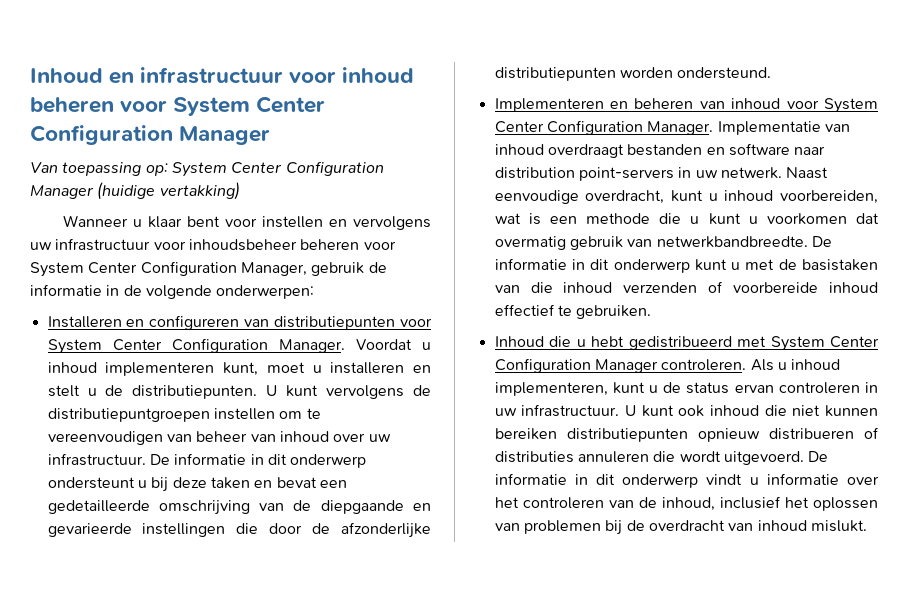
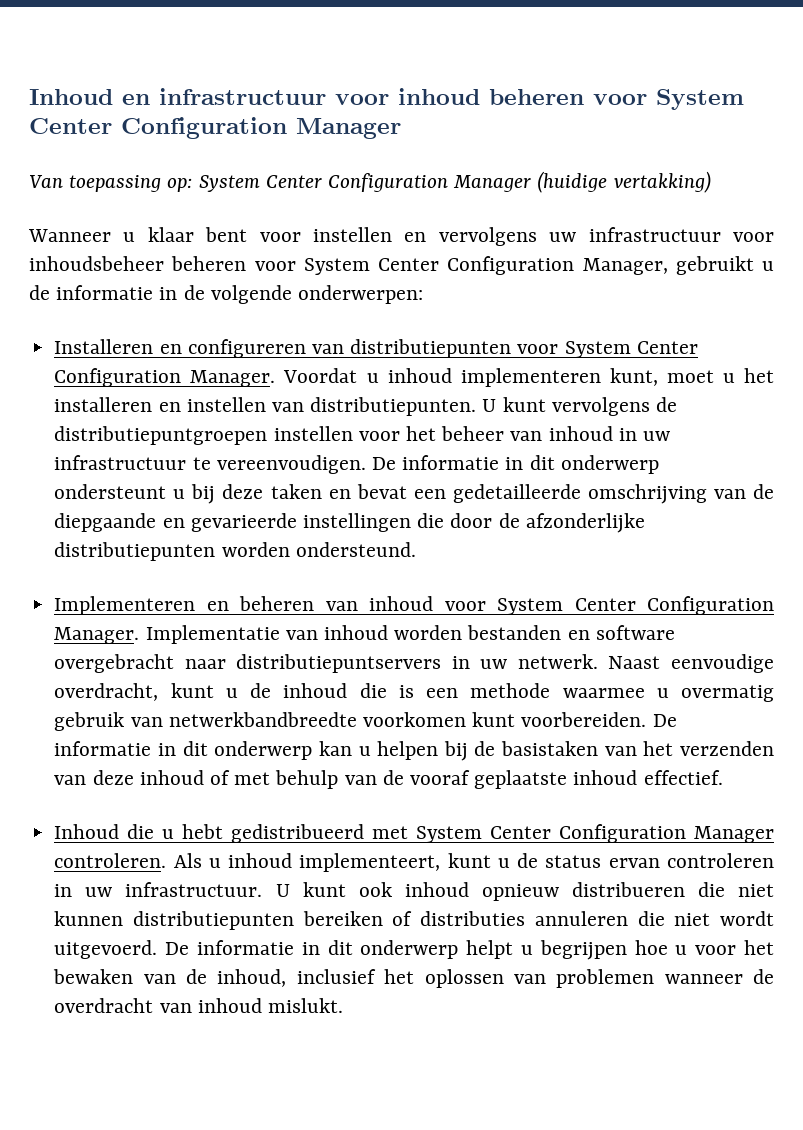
- Wanneer u klaar bent voor instellen en vervolgens uw infrastructuur voor inhoudsbeheer beheren voor System Center Configuration Manager, gebruik de informatie in de volgende onderwerpen:
+ Wanneer u klaar bent voor instellen en vervolgens uw infrastructuur voor inhoudsbeheer beheren voor System Center Configuration Manager, gebruikt u de informatie in de volgende onderwerpen:
- Voordat u inhoud implementeren kunt, moet u installeren en stelt u de distributiepunten.
+ Voordat u inhoud implementeren kunt, moet u het installeren en instellen van distributiepunten.
- U kunt vervolgens de distributiepuntgroepen instellen om te vereenvoudigen van beheer van inhoud over uw infrastructuur.
+ U kunt vervolgens de distributiepuntgroepen instellen voor het beheer van inhoud in uw infrastructuur te vereenvoudigen.
- Implementatie van inhoud overdraagt bestanden en software naar distribution point-servers in uw netwerk.
+ Implementatie van inhoud worden bestanden en software overgebracht naar distributiepuntservers in uw netwerk.
- Naast eenvoudige overdracht, kunt u inhoud voorbereiden, wat is een methode die u kunt u voorkomen dat overmatig gebruik van netwerkbandbreedte. De informatie in dit onderwerp kunt u met de basistaken van die inhoud verzenden of voorbereide inhoud effectief te gebruiken.
+ Naast eenvoudige overdracht, kunt u de inhoud die is een methode waarmee u overmatig gebruik van netwerkbandbreedte voorkomen kunt voorbereiden. De informatie in dit onderwerp kan u helpen bij de basistaken van het verzenden van deze inhoud of met behulp van de vooraf geplaatste inhoud effectief.
- Als u inhoud implementeren, kunt u de status ervan controleren in uw infrastructuur.
+ Als u inhoud implementeert, kunt u de status ervan controleren in uw infrastructuur.
- U kunt ook inhoud die niet kunnen bereiken distributiepunten opnieuw distribueren of distributies annuleren die wordt uitgevoerd.
+ U kunt ook inhoud opnieuw distribueren die niet kunnen distributiepunten bereiken of distributies annuleren die niet wordt uitgevoerd.
- De informatie in dit onderwerp vindt u informatie over het controleren van de inhoud, inclusief het oplossen van problemen bij de overdracht van inhoud mislukt.
+ De informatie in dit onderwerp helpt u begrijpen hoe u voor het bewaken van de inhoud, inclusief het oplossen van problemen wanneer de overdracht van inhoud mislukt.

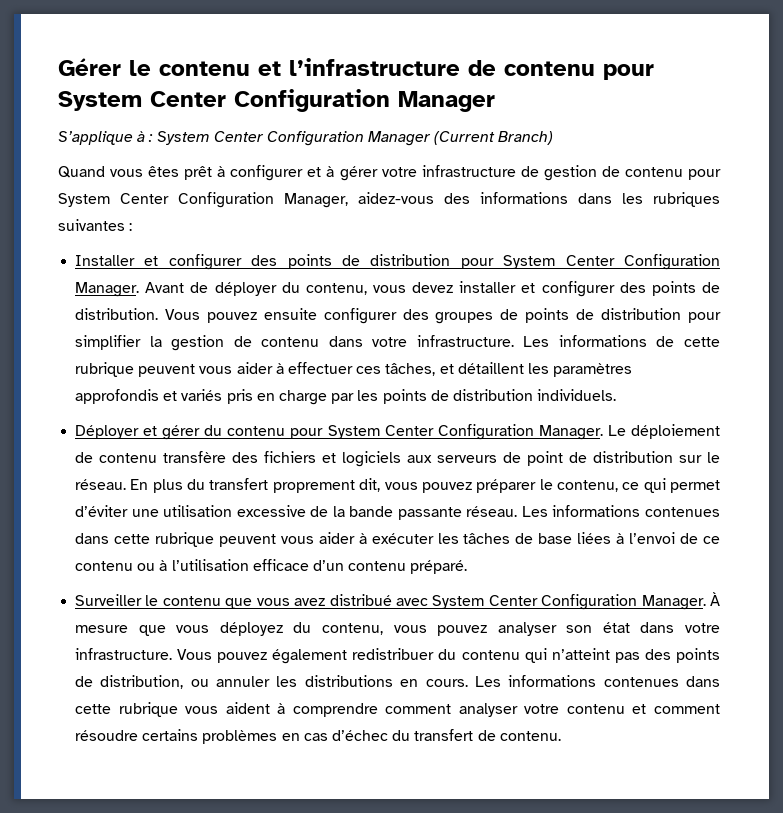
- Inhoud en infrastructuur voor inhoud beheren voor System Center Configuration Manager
+ Gérer le contenu et l’infrastructure de contenu pour System Center Configuration Manager
- Van toepassing op: System Center Configuration Manager (huidige vertakking)
- Wanneer u klaar bent voor instellen en vervolgens uw infrastructuur voor inhoudsbeheer beheren voor System Center Configuration Manager, gebruikt u de informatie in de volgende onderwerpen:
- Installeren en configureren van distributiepunten voor System Center Configuration Manager. Voordat u inhoud implementeren kunt, moet u het installeren en instellen van distributiepunten. U kunt vervolgens de distributiepuntgroepen instellen voor het beheer van inhoud in uw infrastructuur te vereenvoudigen. De informatie in dit onderwerp ondersteunt u bij deze taken en bevat een gedetailleerde omschrijving van de diepgaande en gevarieerde instellingen die door de afzonderlijke distributiepunten worden ondersteund.
- Implementeren en beheren van inhoud voor System Center Configuration Manager. Implementatie van inhoud worden bestanden en software overgebracht naar distributiepuntservers in uw netwerk. Naast eenvoudige overdracht, kunt u de inhoud die is een methode waarmee u overmatig gebruik van netwerkbandbreedte voorkomen kunt voorbereiden. De informatie in dit onderwerp kan u helpen bij de basistaken van het verzenden van deze inhoud of met behulp van de vooraf geplaatste inhoud effectief.
- Inhoud die u hebt gedistribueerd met System Center Configuration Manager controleren. Als u inhoud implementeert, kunt u de status ervan controleren in uw infrastructuur. U kunt ook inhoud opnieuw distribueren die niet kunnen distributiepunten bereiken of distributies annuleren die niet wordt uitgevoerd. De informatie in dit onderwerp helpt u begrijpen hoe u voor het bewaken van de inhoud, inclusief het oplossen van problemen wanneer de overdracht van inhoud mislukt.
+ S’applique à : System Center Configuration Manager (Current Branch)
+ Quand vous êtes prêt à configurer et à gérer votre infrastructure de gestion de contenu pour System Center Configuration Manager, aidez-vous des informations dans les rubriques suivantes :
+ Installer et configurer des points de distribution pour System Center Configuration Manager. Avant de déployer du contenu, vous devez installer et configurer des points de distribution. Vous pouvez ensuite configurer des groupes de points de distribution pour simplifier la gestion de contenu dans votre infrastructure. Les informations de cette rubrique peuvent vous aider à effectuer ces tâches, et détaillent les paramètres approfondis et variés pris en charge par les points de distribution individuels.
+ Déployer et gérer du contenu pour System Center Configuration Manager. Le déploiement de contenu transfère des fichiers et logiciels aux serveurs de point de distribution sur le réseau. En plus du transfert proprement dit, vous pouvez préparer le contenu, ce qui permet d’éviter une utilisation excessive de la bande passante réseau. Les informations contenues dans cette rubrique peuvent vous aider à exécuter les tâches de base liées à l’envoi de ce contenu ou à l’utilisation efficace d’un contenu préparé.
+ Surveiller le contenu que vous avez distribué avec System Center Configuration Manager. À mesure que vous déployez du contenu, vous pouvez analyser son état dans votre infrastructure. Vous pouvez également redistribuer du contenu qui n’atteint pas des points de distribution, ou annuler les distributions en cours. Les informations contenues dans cette rubrique vous aident à comprendre comment analyser votre contenu et comment résoudre certains problèmes en cas d’échec du transfert de contenu.

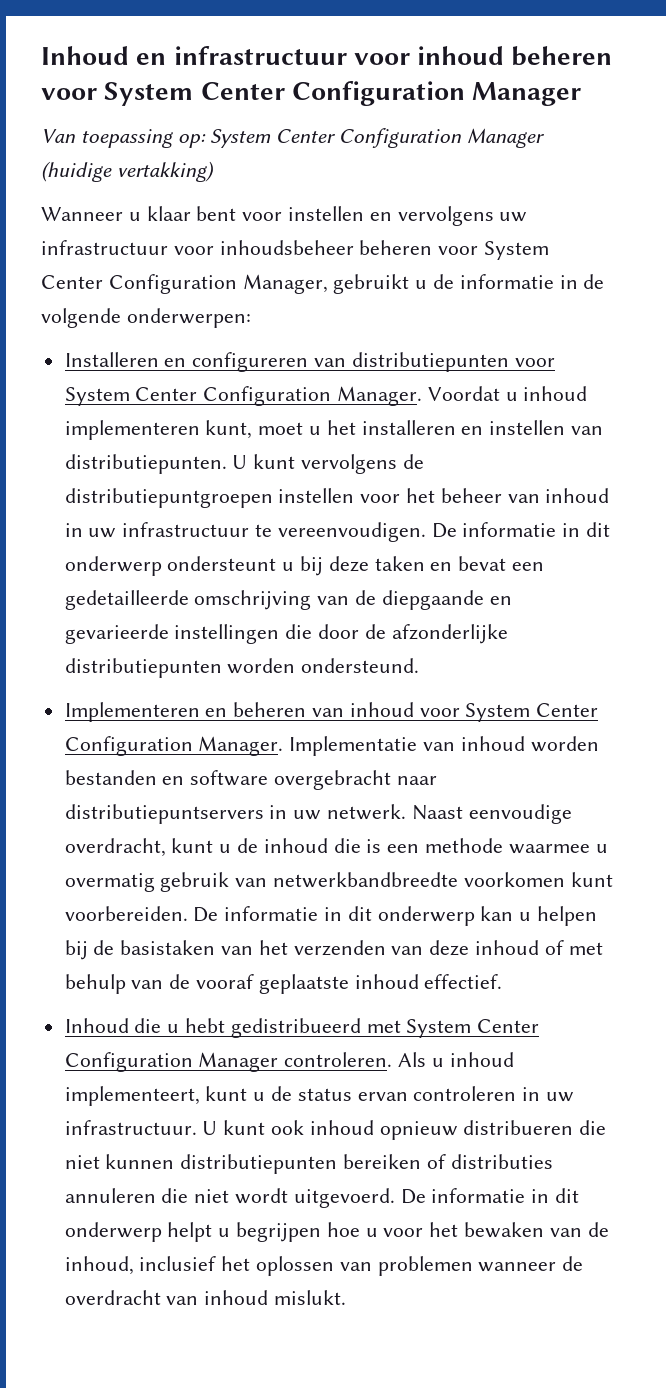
- Gérer le contenu et l’infrastructure de contenu pour System Center Configuration Manager
+ Inhoud en infrastructuur voor inhoud beheren voor System Center Configuration Manager
- S’applique à : System Center Configuration Manager (Current Branch)
- Quand vous êtes prêt à configurer et à gérer votre infrastructure de gestion de contenu pour System Center Configuration Manager, aidez-vous des informations dans les rubriques suivantes :
- Installer et configurer des points de distribution pour System Center Configuration Manager. Avant de déployer du contenu, vous devez installer et configurer des points de distribution. Vous pouvez ensuite configurer des groupes de points de distribution pour simplifier la gestion de contenu dans votre infrastructure. Les informations de cette rubrique peuvent vous aider à effectuer ces tâches, et détaillent les paramètres approfondis et variés pris en charge par les points de distribution individuels.
- Déployer et gérer du contenu pour System Center Configuration Manager. Le déploiement de contenu transfère des fichiers et logiciels aux serveurs de point de distribution sur le réseau. En plus du transfert proprement dit, vous pouvez préparer le contenu, ce qui permet d’éviter une utilisation excessive de la bande passante réseau. Les informations contenues dans cette rubrique peuvent vous aider à exécuter les tâches de base liées à l’envoi de ce contenu ou à l’utilisation efficace d’un contenu préparé.
- Surveiller le contenu que vous avez distribué avec System Center Configuration Manager. À mesure que vous déployez du contenu, vous pouvez analyser son état dans votre infrastructure. Vous pouvez également redistribuer du contenu qui n’atteint pas des points de distribution, ou annuler les distributions en cours. Les informations contenues dans cette rubrique vous aident à comprendre comment analyser votre contenu et comment résoudre certains problèmes en cas d’échec du transfert de contenu.
+ Van toepassing op: System Center Configuration Manager (huidige vertakking)
+ Wanneer u klaar bent voor instellen en vervolgens uw infrastructuur voor inhoudsbeheer beheren voor System Center Configuration Manager, gebruikt u de informatie in de volgende onderwerpen:
+ Installeren en configureren van distributiepunten voor System Center Configuration Manager. Voordat u inhoud implementeren kunt, moet u het installeren en instellen van distributiepunten. U kunt vervolgens de distributiepuntgroepen instellen voor het beheer van inhoud in uw infrastructuur te vereenvoudigen. De informatie in dit onderwerp ondersteunt u bij deze taken en bevat een gedetailleerde omschrijving van de diepgaande en gevarieerde instellingen die door de afzonderlijke distributiepunten worden ondersteund.
+ Implementeren en beheren van inhoud voor System Center Configuration Manager. Implementatie van inhoud worden bestanden en software overgebracht naar distributiepuntservers in uw netwerk. Naast eenvoudige overdracht, kunt u de inhoud die is een methode waarmee u overmatig gebruik van netwerkbandbreedte voorkomen kunt voorbereiden. De informatie in dit onderwerp kan u helpen bij de basistaken van het verzenden van deze inhoud of met behulp van de vooraf geplaatste inhoud effectief.
+ Inhoud die u hebt gedistribueerd met System Center Configuration Manager controleren. Als u inhoud implementeert, kunt u de status ervan controleren in uw infrastructuur. U kunt ook inhoud opnieuw distribueren die niet kunnen distributiepunten bereiken of distributies annuleren die niet wordt uitgevoerd. De informatie in dit onderwerp helpt u begrijpen hoe u voor het bewaken van de inhoud, inclusief het oplossen van problemen wanneer de overdracht van inhoud mislukt.

